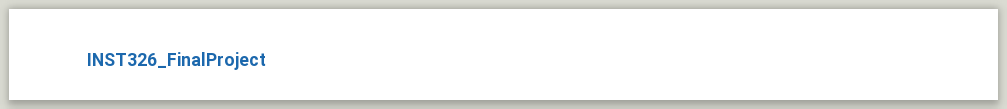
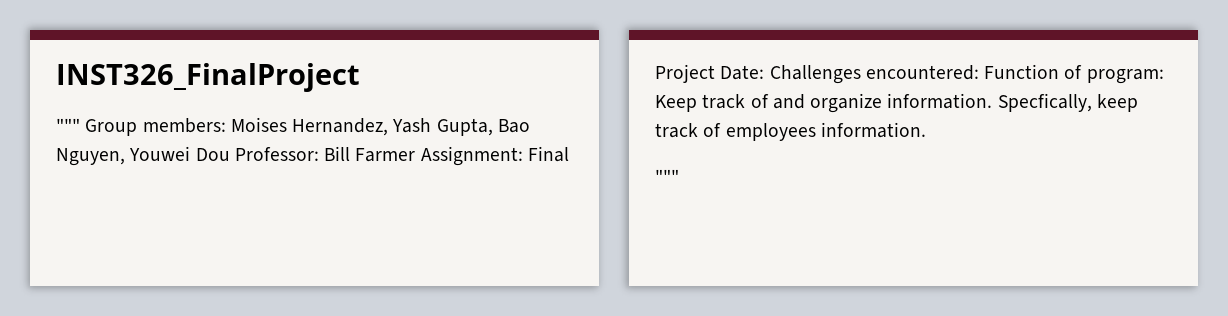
+ """ Group members: Moises Hernandez, Yash Gupta, Bao Nguyen, Youwei Dou Professor: Bill Farmer Assignment: Final Project Date: Challenges encountered: Function of program: Keep track of and organize information. Specfically, keep track of employees information.
+ """

